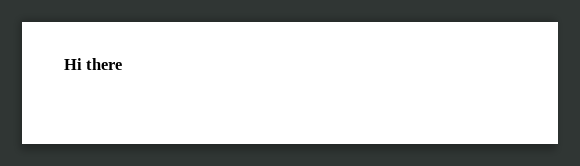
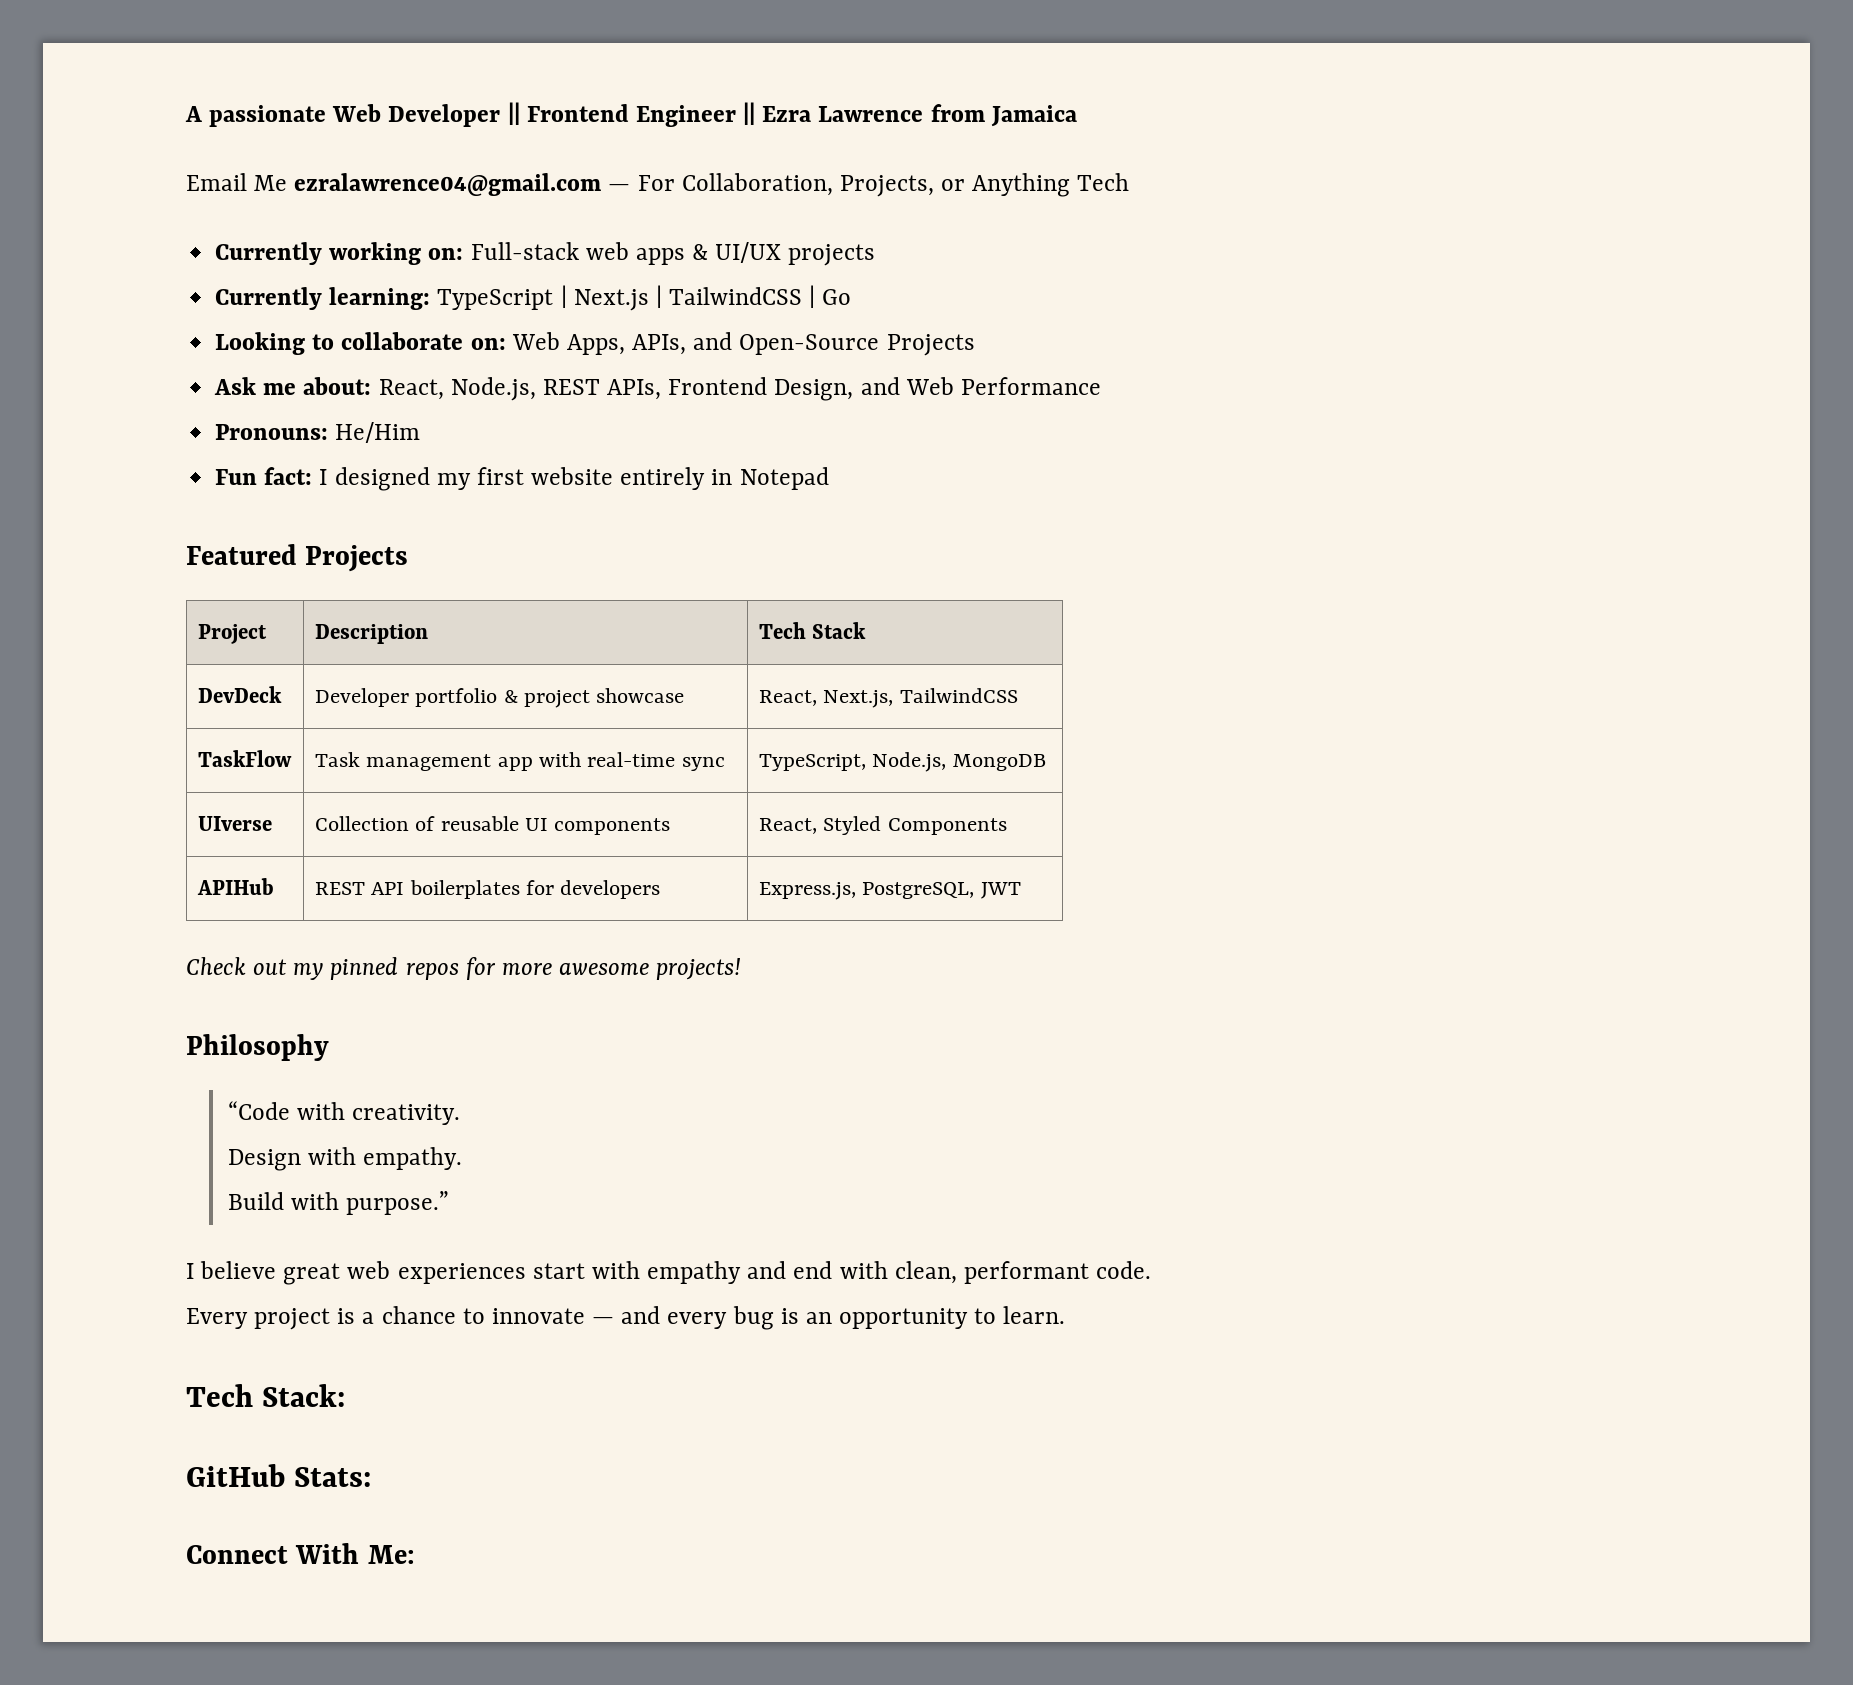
- Hi there
+ A passionate Web Developer || Frontend Engineer || Ezra Lawrence from Jamaica
+ Email Me ezralawrence04@gmail.com — For Collaboration, Projects, or Anything Tech
+ Currently working on: Full-stack web apps & UI/UX projects
+ Currently learning: TypeScript | Next.js | TailwindCSS | Go
+ Looking to collaborate on: Web Apps, APIs, and Open-Source Projects
+ Ask me about: React, Node.js, REST APIs, Frontend Design, and Web Performance
+ Pronouns: He/Him
+ Fun fact: I designed my first website entirely in Notepad
+ Featured Projects
+ Project | Description | Tech Stack
+ DevDeck | Developer portfolio & project showcase | React, Next.js, TailwindCSS
+ TaskFlow | Task management app with real-time sync | TypeScript, Node.js, MongoDB
+ UIverse | Collection of reusable UI components | React, Styled Components
+ APIHub | REST API boilerplates for developers | Express.js, PostgreSQL, JWT
+ Check out my pinned repos for more awesome projects!
+ Philosophy
+ “Code with creativity.
+ Design with empathy.
+ Build with purpose.”
+ I believe great web experiences start with empathy and end with clean, performant code.
+ Every project is a chance to innovate — and every bug is an opportunity to learn.
+ Tech Stack:
+ GitHub Stats:
+ Connect With Me:

